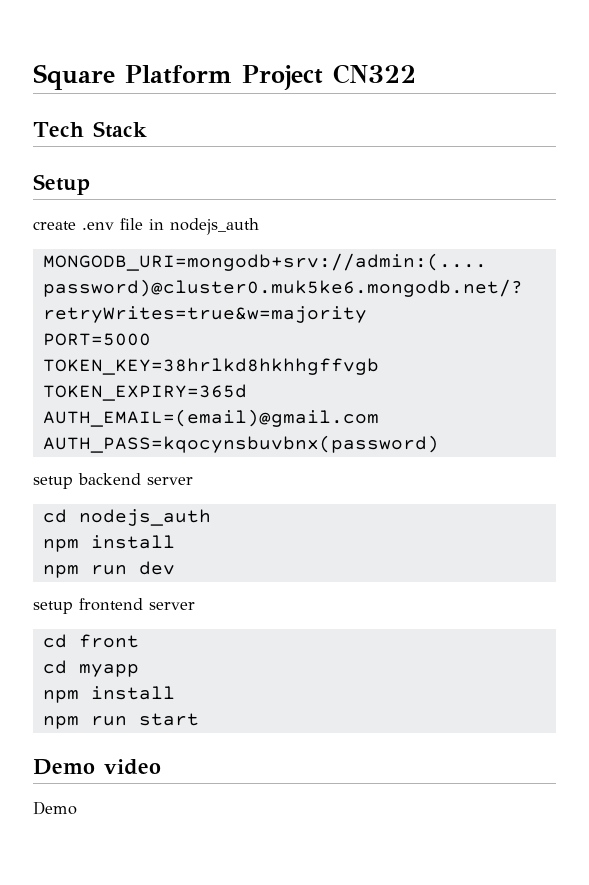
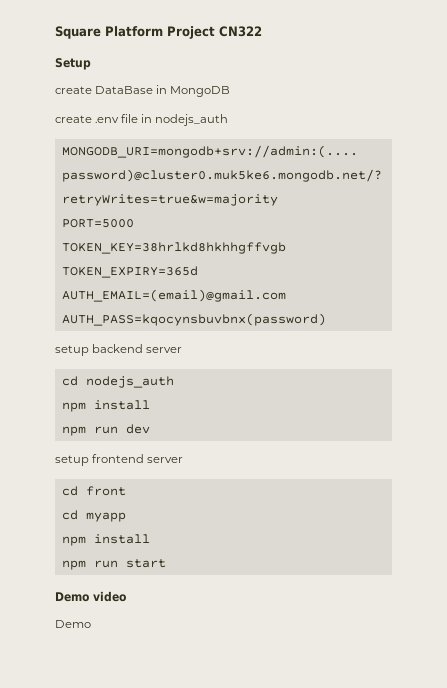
- Tech Stack
  Setup
+ create DataBase in MongoDB

